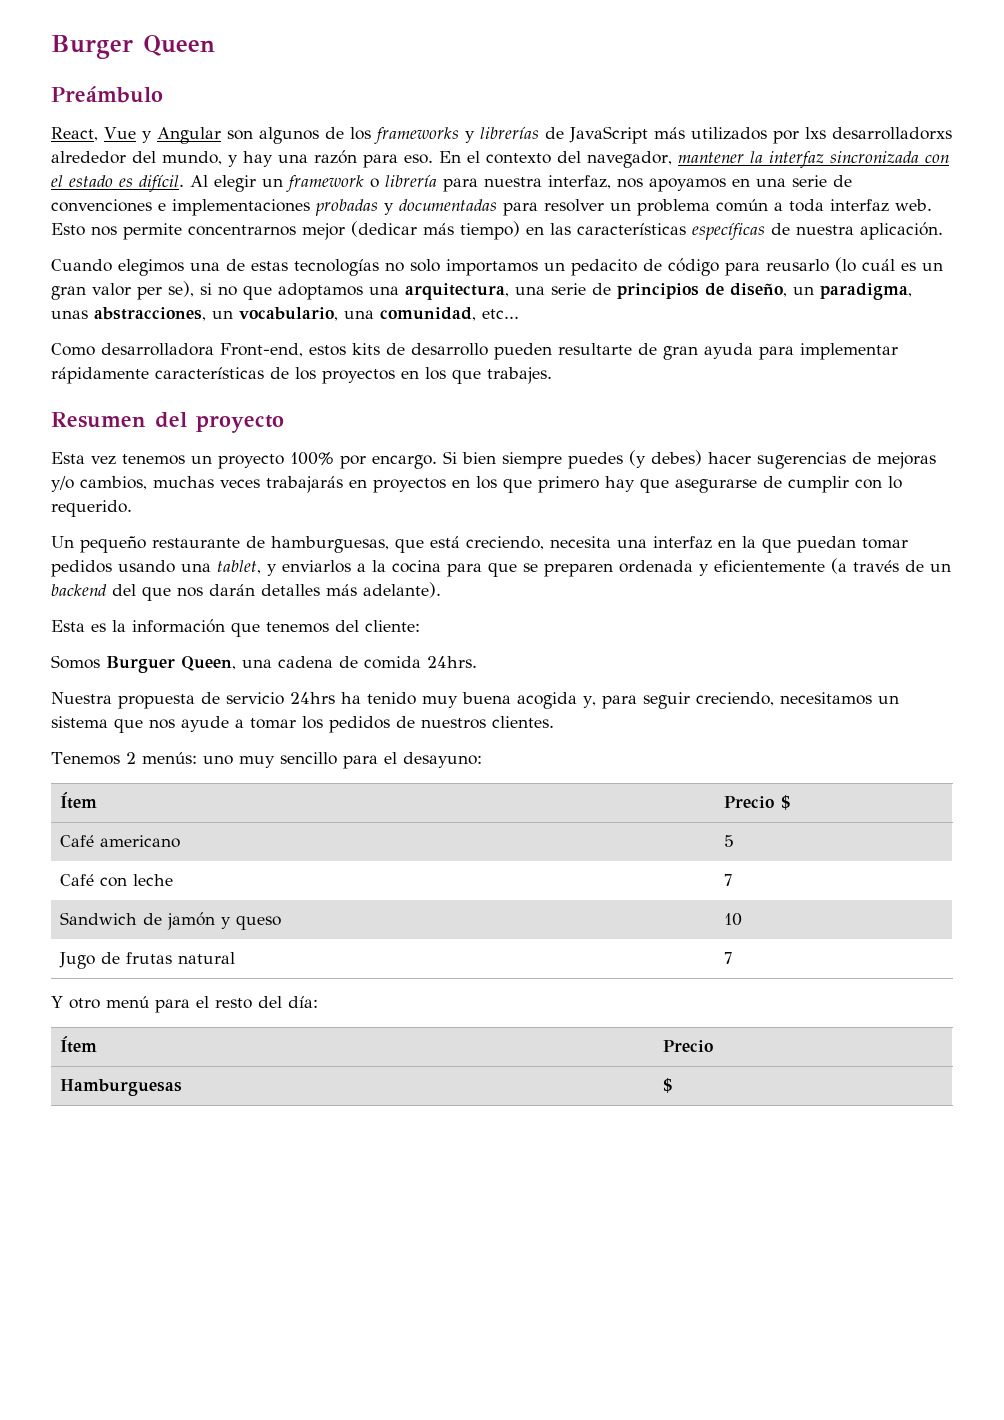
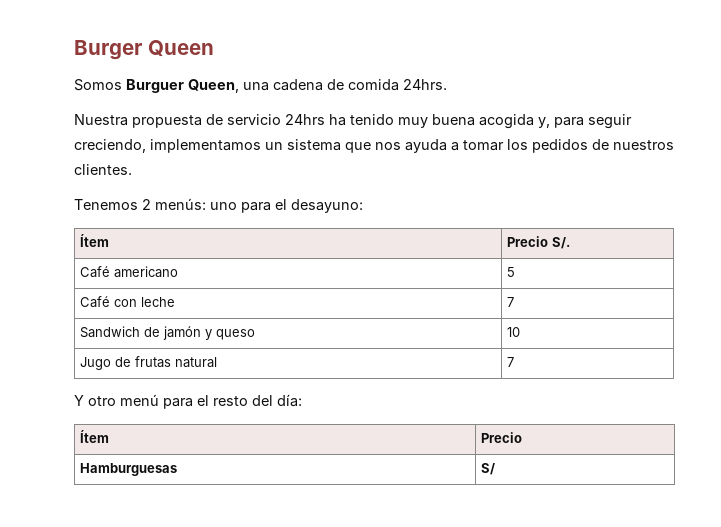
- Preámbulo
- React, Vue y Angular son algunos de los frameworks y librerías de JavaScript más utilizados por lxs desarrolladorxs alrededor del mundo, y hay una razón para eso. En el contexto del navegador, mantener la interfaz sincronizada con el estado es difícil. Al elegir un framework o librería para nuestra interfaz, nos apoyamos en una serie de convenciones e implementaciones probadas y documentadas para resolver un problema común a toda interfaz web. Esto nos permite concentrarnos mejor (dedicar más tiempo) en las características específicas de nuestra aplicación.
- Cuando elegimos una de estas tecnologías no solo importamos un pedacito de código para reusarlo (lo cuál es un gran valor per se), si no que adoptamos una arquitectura, una serie de principios de diseño, un paradigma, unas abstracciones, un vocabulario, una comunidad, etc...
- Como desarrolladora Front-end, estos kits de desarrollo pueden resultarte de gran ayuda para implementar rápidamente características de los proyectos en los que trabajes.
- Resumen del proyecto
- Esta vez tenemos un proyecto 100% por encargo. Si bien siempre puedes (y debes) hacer sugerencias de mejoras y/o cambios, muchas veces trabajarás en proyectos en los que primero hay que asegurarse de cumplir con lo requerido.
- Un pequeño restaurante de hamburguesas, que está creciendo, necesita una interfaz en la que puedan tomar pedidos usando una tablet, y enviarlos a la cocina para que se preparen ordenada y eficientemente (a través de un backend del que nos darán detalles más adelante).
- Esta es la información que tenemos del cliente:
- Nuestra propuesta de servicio 24hrs ha tenido muy buena acogida y, para seguir creciendo, necesitamos un sistema que nos ayude a tomar los pedidos de nuestros clientes.
+ Nuestra propuesta de servicio 24hrs ha tenido muy buena acogida y, para seguir creciendo, implementamos un sistema que nos ayuda a tomar los pedidos de nuestros clientes.
- Tenemos 2 menús: uno muy sencillo para el desayuno:
+ Tenemos 2 menús: uno para el desayuno:
- Ítem | Precio $
+ Ítem | Precio S/.
- Hamburguesas | $
+ Hamburguesas | S/

